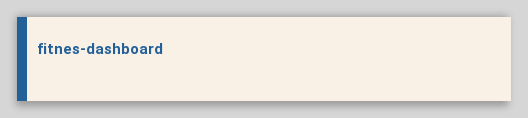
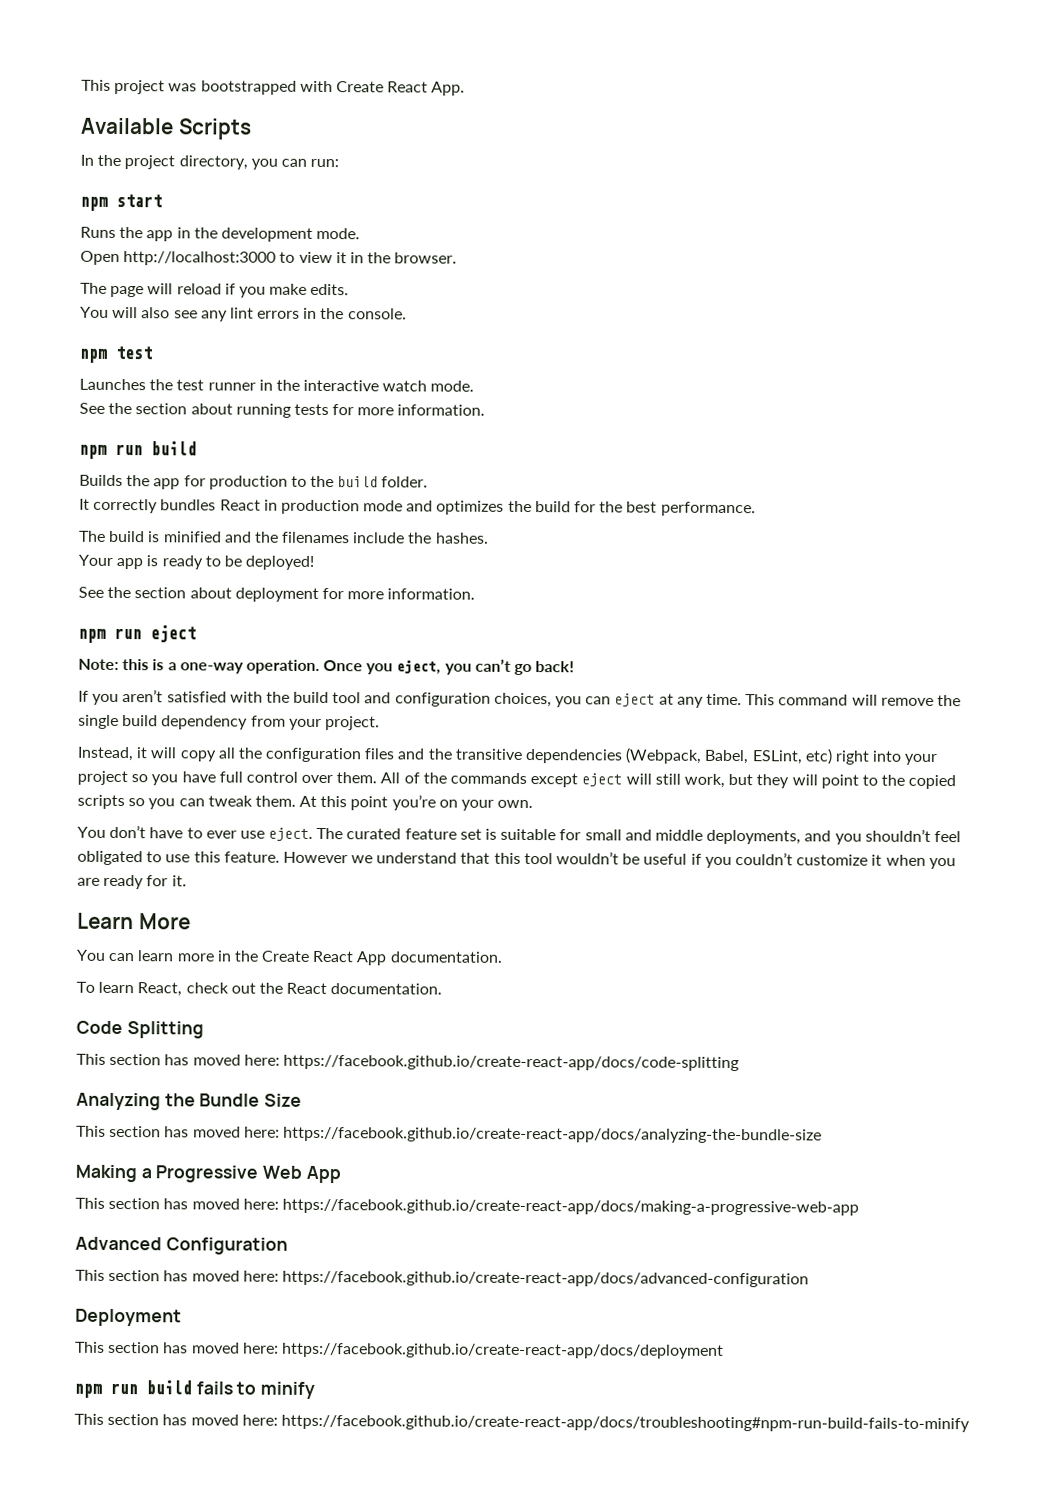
- fitnes-dashboard
+ This project was bootstrapped with Create React App.
+ Available Scripts
+ In the project directory, you can run:
+ npm start
+ Runs the app in the development mode.
+ Open http://localhost:3000 to view it in the browser.
+ The page will reload if you make edits.
+ You will also see any lint errors in the console.
+ npm test
+ Launches the test runner in the interactive watch mode.
+ See the section about running tests for more information.
+ npm run build
+ Builds the app for production to the build folder.
+ It correctly bundles React in production mode and optimizes the build for the best performance.
+ The build is minified and the filenames include the hashes.
+ Your app is ready to be deployed!
+ See the section about deployment for more information.
+ npm run eject
+ Note: this is a one-way operation. Once you eject, you can’t go back!
+ If you aren’t satisfied with the build tool and configuration choices, you can eject at any time. This command will remove the single build dependency from your project.
+ Instead, it will copy all the configuration files and the transitive dependencies (Webpack, Babel, ESLint, etc) right into your project so you have full control over them. All of the commands except eject will still work, but they will point to the copied scripts so you can tweak them. At this point you’re on your own.
+ You don’t have to ever use eject. The curated feature set is suitable for small and middle deployments, and you shouldn’t feel obligated to use this feature. However we understand that this tool wouldn’t be useful if you couldn’t customize it when you are ready for it.
+ Learn More
+ You can learn more in the Create React App documentation.
+ To learn React, check out the React documentation.
+ Code Splitting
+ This section has moved here: https://facebook.github.io/create-react-app/docs/code-splitting
+ Analyzing the Bundle Size
+ This section has moved here: https://facebook.github.io/create-react-app/docs/analyzing-the-bundle-size
+ Making a Progressive Web App
+ This section has moved here: https://facebook.github.io/create-react-app/docs/making-a-progressive-web-app
+ Advanced Configuration
+ This section has moved here: https://facebook.github.io/create-react-app/docs/advanced-configuration
+ Deployment
+ This section has moved here: https://facebook.github.io/create-react-app/docs/deployment
+ npm run build fails to minify
+ This section has moved here: https://facebook.github.io/create-react-app/docs/troubleshooting#npm-run-build-fails-to-minify

